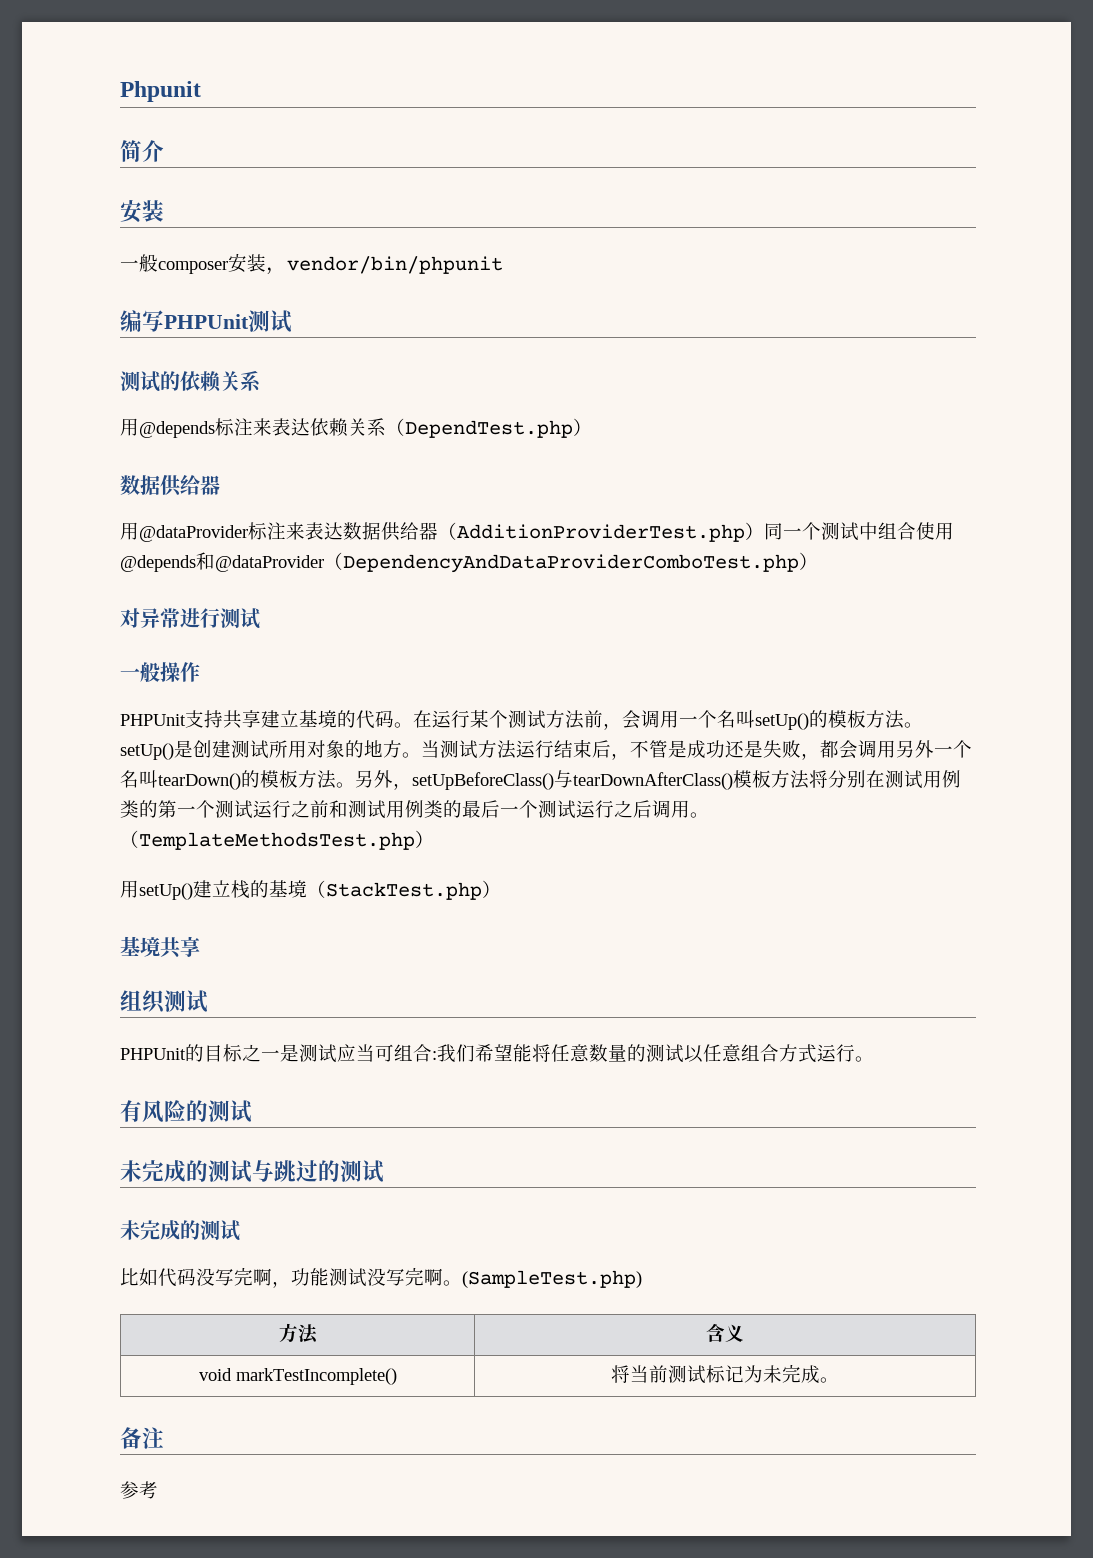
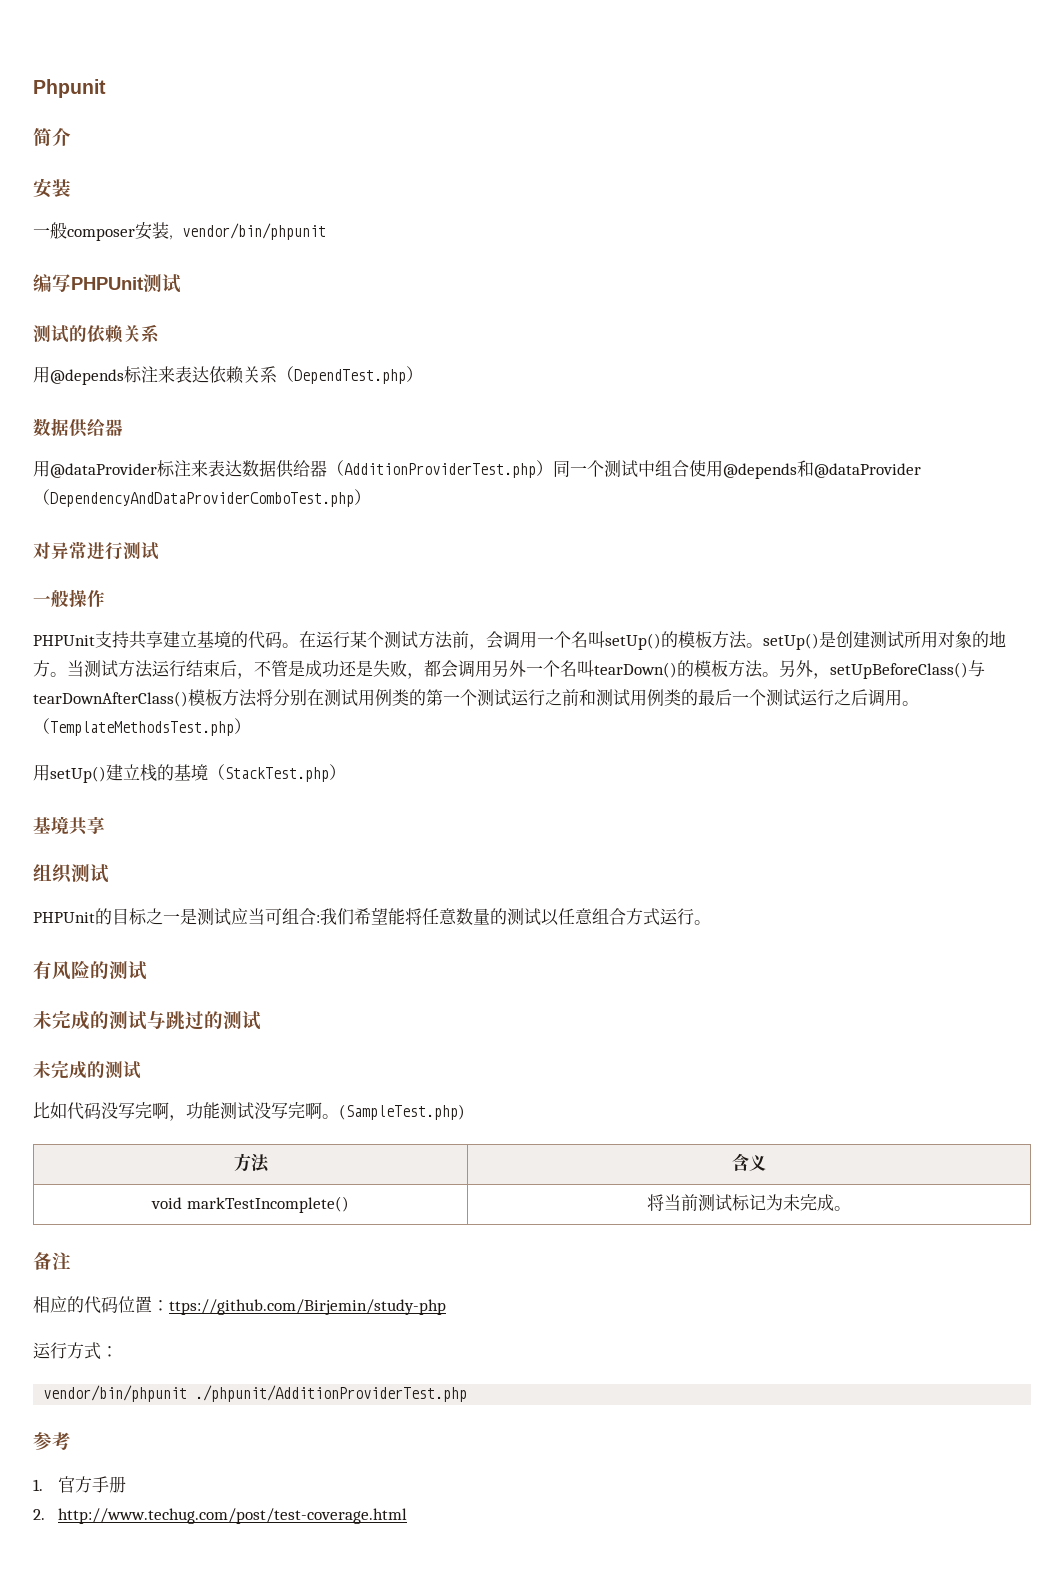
+ 相应的代码位置：ttps://github.com/Birjemin/study-php
+ 运行方式：
+ vendor/bin/phpunit ./phpunit/AdditionProviderTest.php
  参考
+ 1.官方手册
+ 2. http://www.techug.com/post/test-coverage.html

